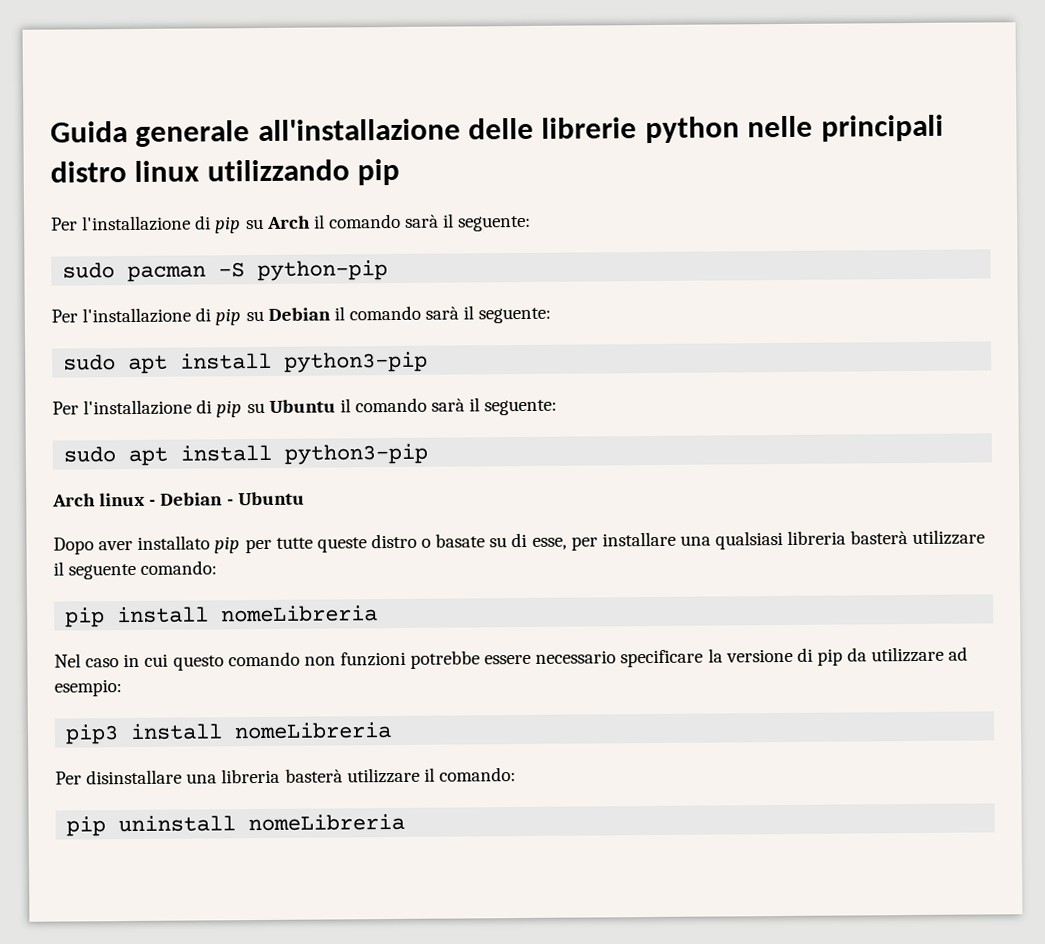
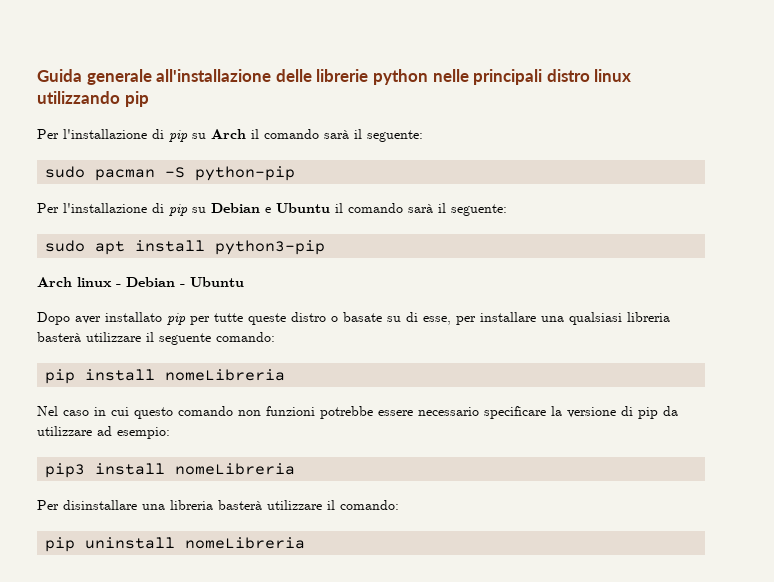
- Per l'installazione di pip su Debian il comando sarà il seguente:
- sudo apt install python3-pip
- Per l'installazione di pip su Ubuntu il comando sarà il seguente:
+ Per l'installazione di pip su Debian e Ubuntu il comando sarà il seguente:

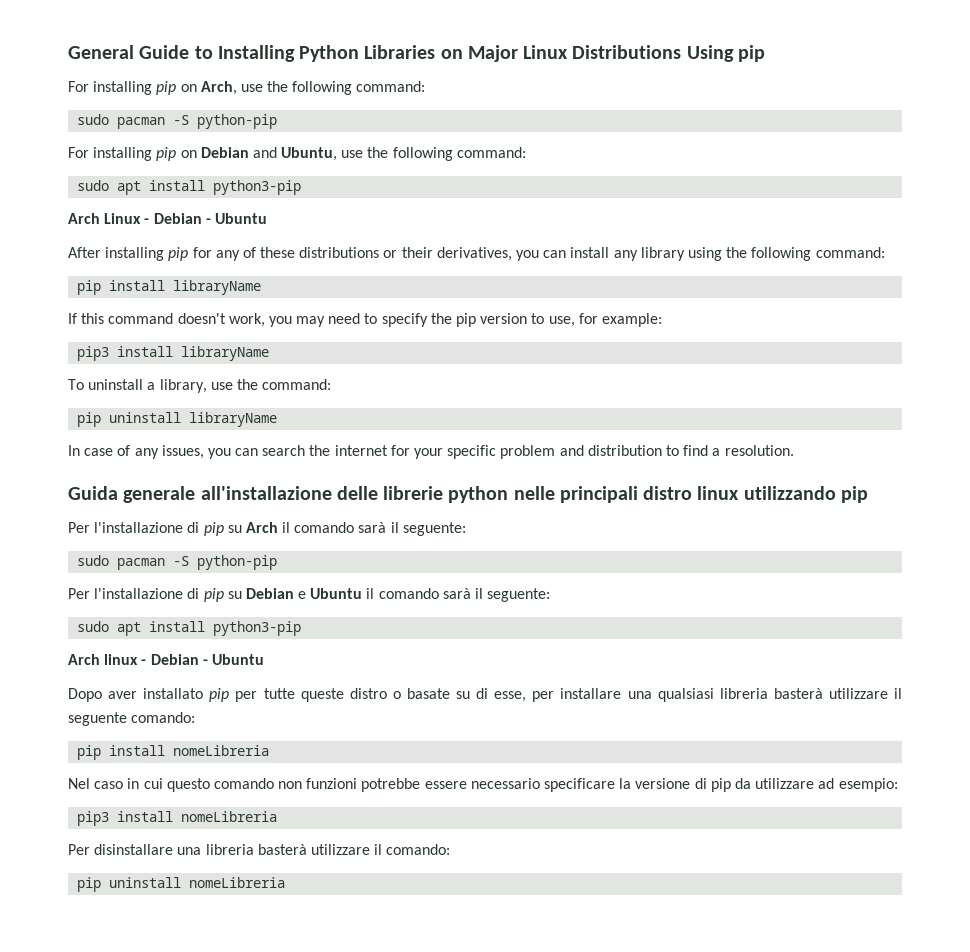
+ General Guide to Installing Python Libraries on Major Linux Distributions Using pip
+ For installing pip on Arch, use the following command:
+ sudo pacman -S python-pip
+ For installing pip on Debian and Ubuntu, use the following command:
+ sudo apt install python3-pip
+ Arch Linux - Debian - Ubuntu
+ After installing pip for any of these distributions or their derivatives, you can install any library using the following command:
+ pip install libraryName
+ If this command doesn't work, you may need to specify the pip version to use, for example:
+ pip3 install libraryName
+ To uninstall a library, use the command:
+ pip uninstall libraryName
+ In case of any issues, you can search the internet for your specific problem and distribution to find a resolution.

